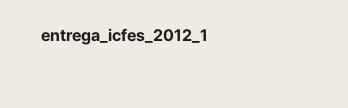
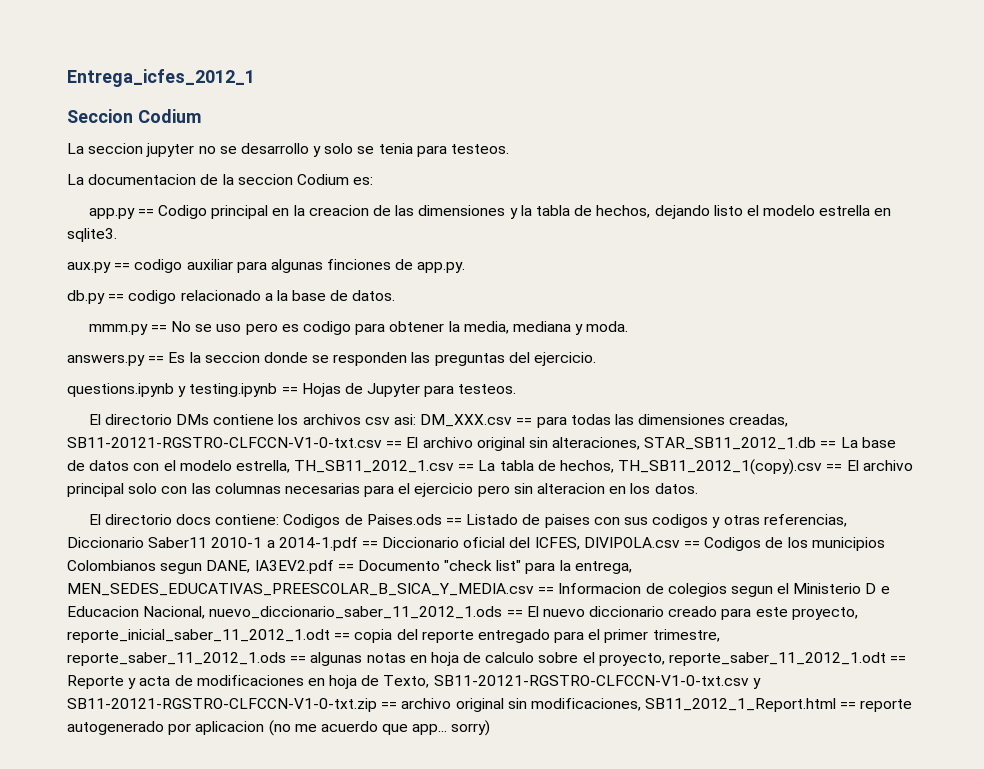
- entrega_icfes_2012_1
+ Entrega_icfes_2012_1
+ Seccion Codium
+ La seccion jupyter no se desarrollo y solo se tenia para testeos.
+ La documentacion de la seccion Codium es:
+ app.py == Codigo principal en la creacion de las dimensiones y la tabla de hechos, dejando listo el modelo estrella en sqlite3.
+ aux.py == codigo auxiliar para algunas finciones de app.py.
+ db.py == codigo relacionado a la base de datos.
+ mmm.py == No se uso pero es codigo para obtener la media, mediana y moda.
+ answers.py == Es la seccion donde se responden las preguntas del ejercicio.
+ questions.ipynb y testing.ipynb == Hojas de Jupyter para testeos.
+ El directorio DMs contiene los archivos csv asi: DM_XXX.csv == para todas las dimensiones creadas, SB11-20121-RGSTRO-CLFCCN-V1-0-txt.csv == El archivo original sin alteraciones, STAR_SB11_2012_1.db == La base de datos con el modelo estrella, TH_SB11_2012_1.csv == La tabla de hechos, TH_SB11_2012_1(copy).csv == El archivo principal solo con las columnas necesarias para el ejercicio pero sin alteracion en los datos.
+ El directorio docs contiene: Codigos de Paises.ods == Listado de paises con sus codigos y otras referencias, Diccionario Saber11 2010-1 a 2014-1.pdf == Diccionario oficial del ICFES, DIVIPOLA.csv == Codigos de los municipios Colombianos segun DANE, IA3EV2.pdf == Documento "check list" para la entrega, MEN_SEDES_EDUCATIVAS_PREESCOLAR_B_SICA_Y_MEDIA.csv == Informacion de colegios segun el Ministerio D e Educacion Nacional, nuevo_diccionario_saber_11_2012_1.ods == El nuevo diccionario creado para este proyecto, reporte_inicial_saber_11_2012_1.odt == copia del reporte entregado para el primer trimestre, reporte_saber_11_2012_1.ods == algunas notas en hoja de calculo sobre el proyecto, reporte_saber_11_2012_1.odt == Reporte y acta de modificaciones en hoja de Texto, SB11-20121-RGSTRO-CLFCCN-V1-0-txt.csv y SB11-20121-RGSTRO-CLFCCN-V1-0-txt.zip == archivo original sin modificaciones, SB11_2012_1_Report.html == reporte autogenerado por aplicacion (no me acuerdo que app... sorry)

